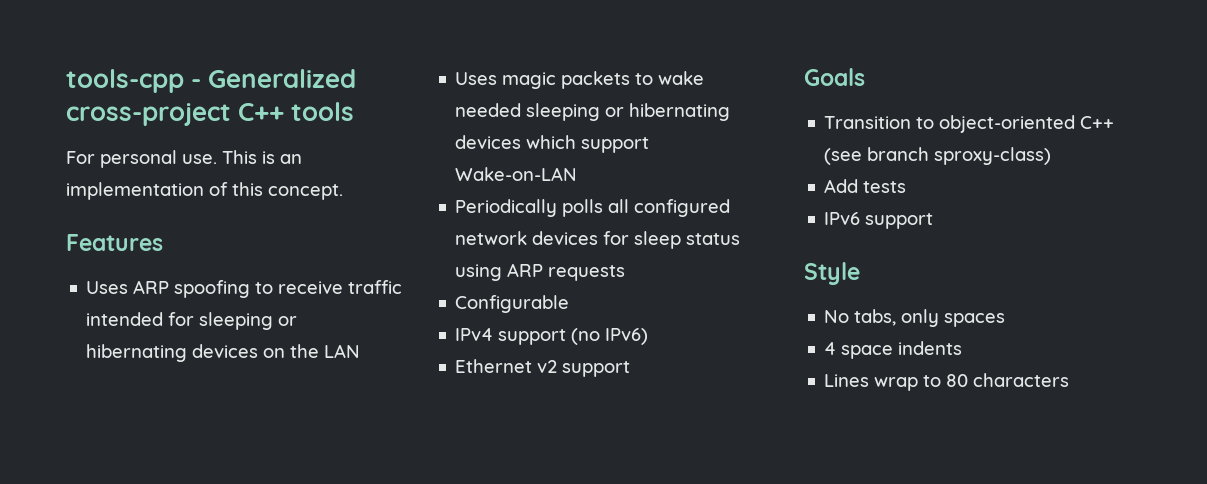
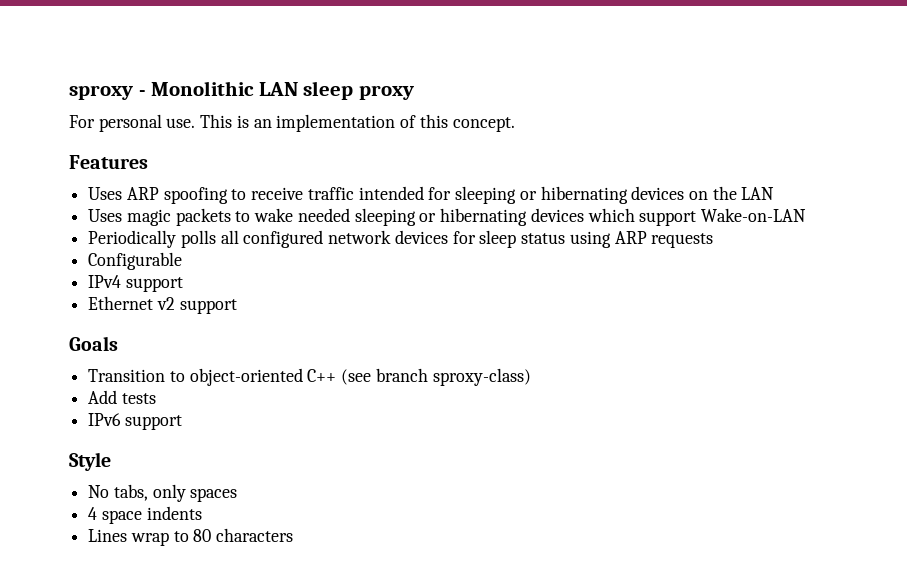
- tools-cpp - Generalized cross-project C++ tools
+ sproxy - Monolithic LAN sleep proxy
- IPv4 support (no IPv6)
+ IPv4 support

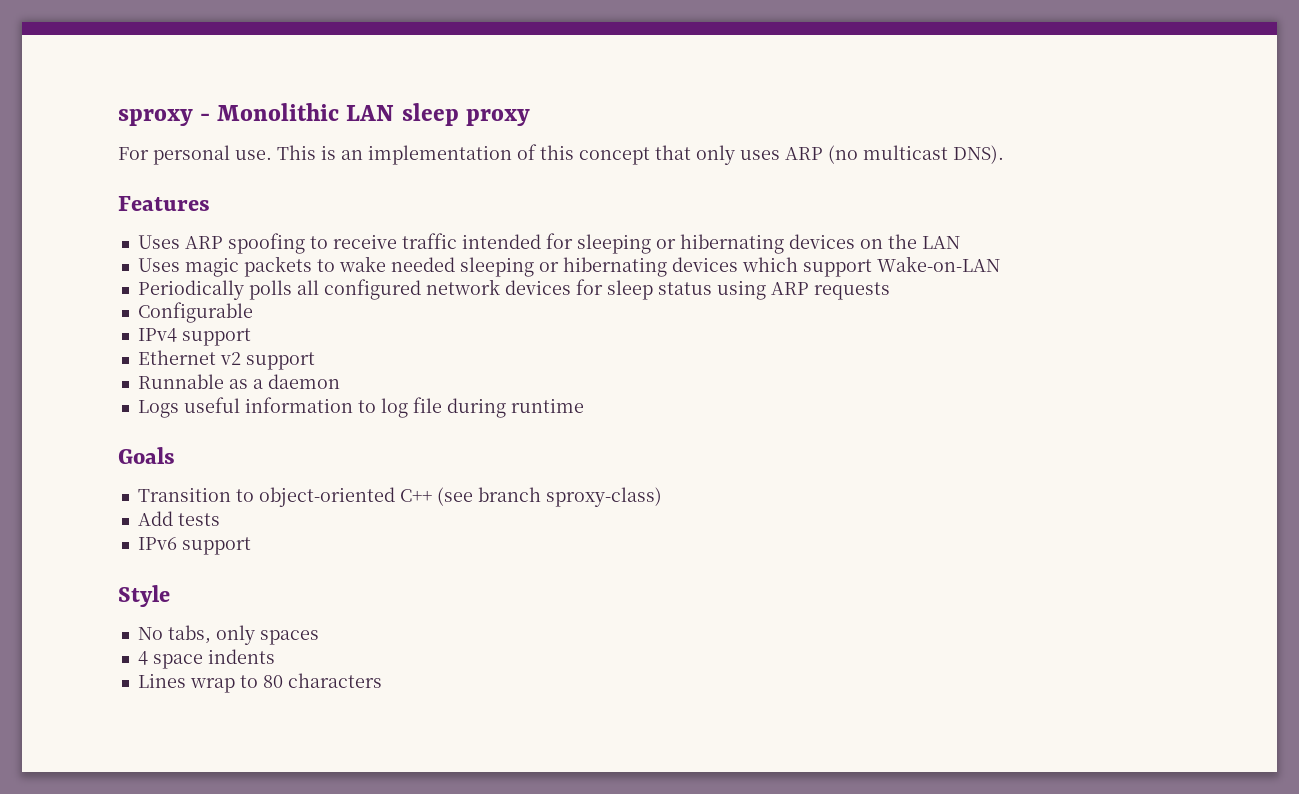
- This is an implementation of this concept.
+ This is an implementation of this concept that only uses ARP (no multicast DNS).
+ Runnable as a daemon
+ Logs useful information to log file during runtime

